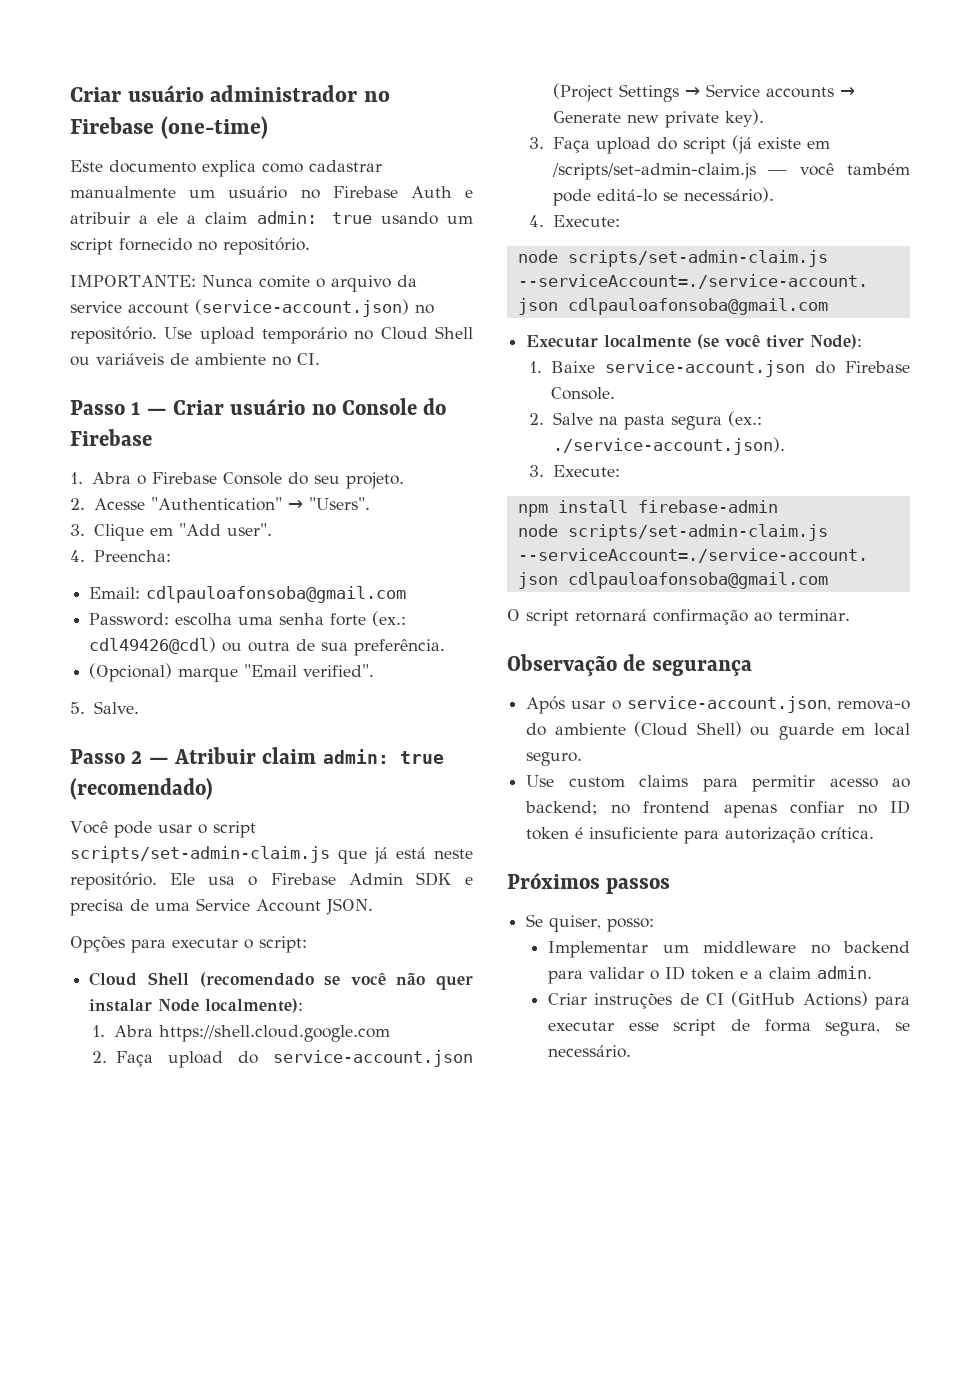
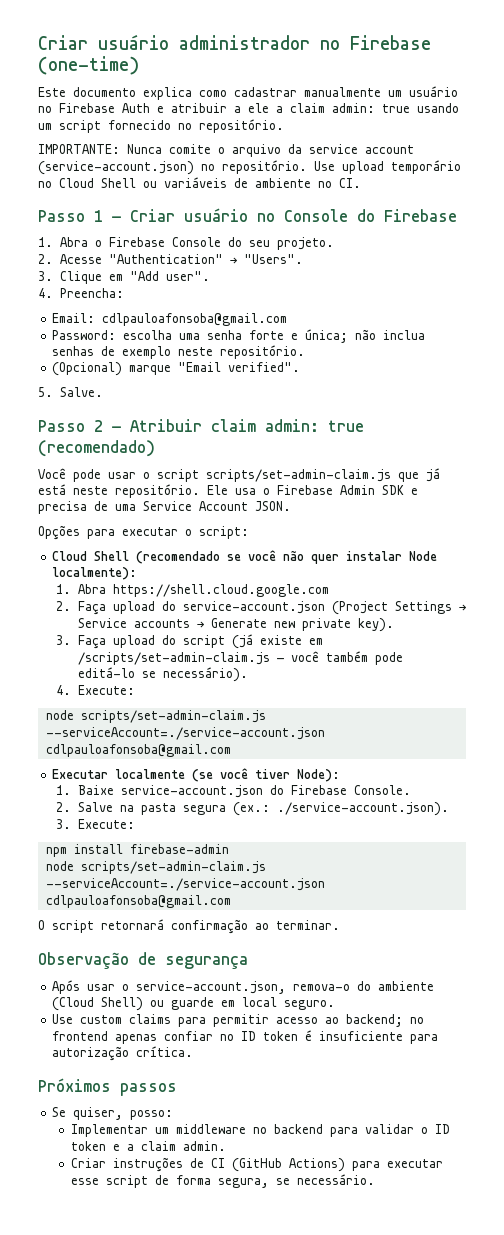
- Password: escolha uma senha forte (ex.: cdl49426@cdl) ou outra de sua preferência.
+ Password: escolha uma senha forte e única; não inclua senhas de exemplo neste repositório.

